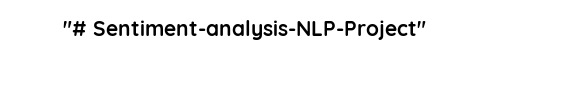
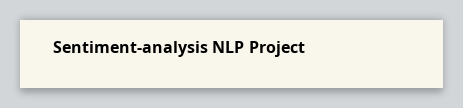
- "# Sentiment-analysis-NLP-Project"
+ Sentiment-analysis NLP Project

